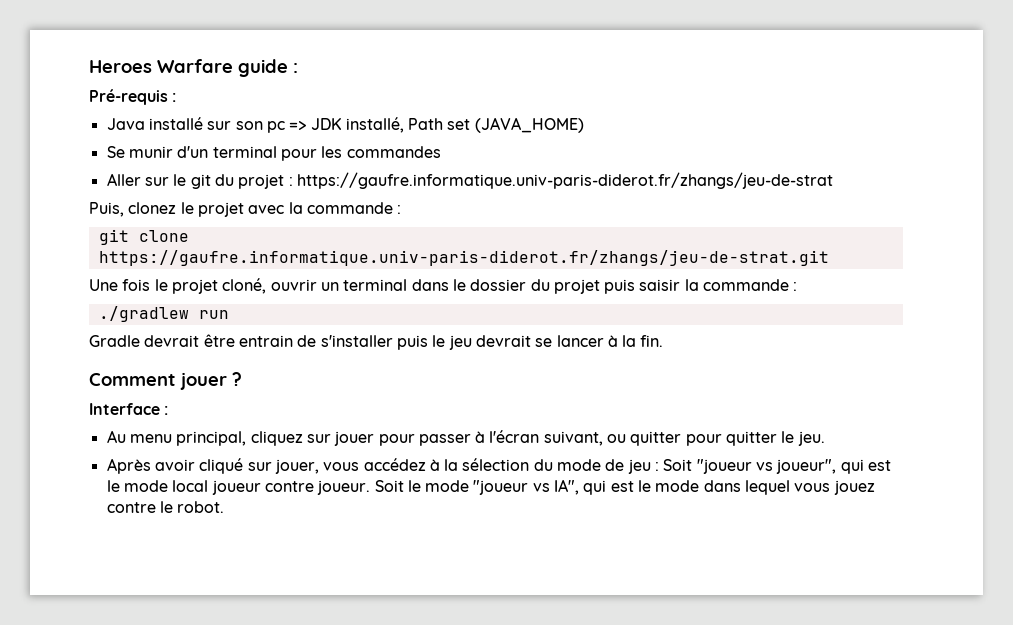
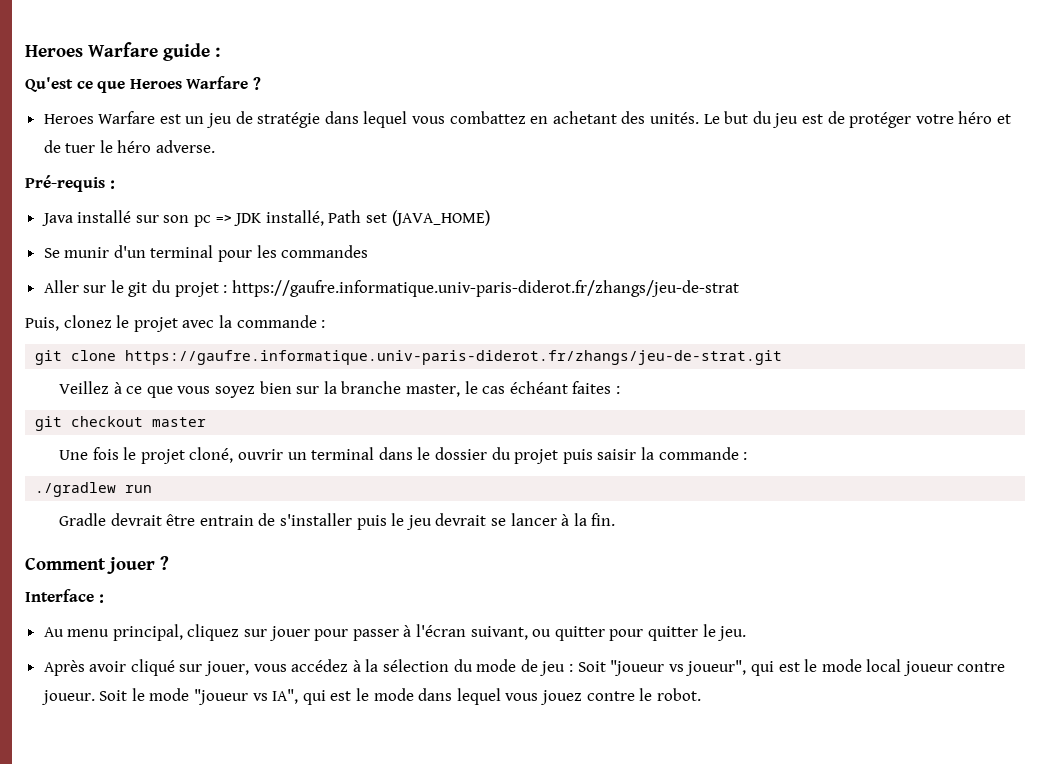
+ Qu'est ce que Heroes Warfare ?
+ Heroes Warfare est un jeu de stratégie dans lequel vous combattez en achetant des unités. Le but du jeu est de protéger votre héro et de tuer le héro adverse.
+ Veillez à ce que vous soyez bien sur la branche master, le cas échéant faites :
+ git checkout master

